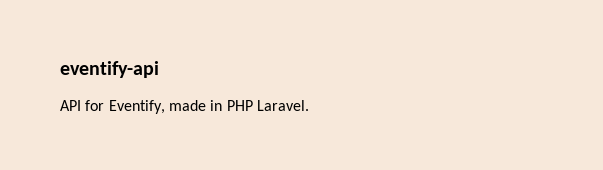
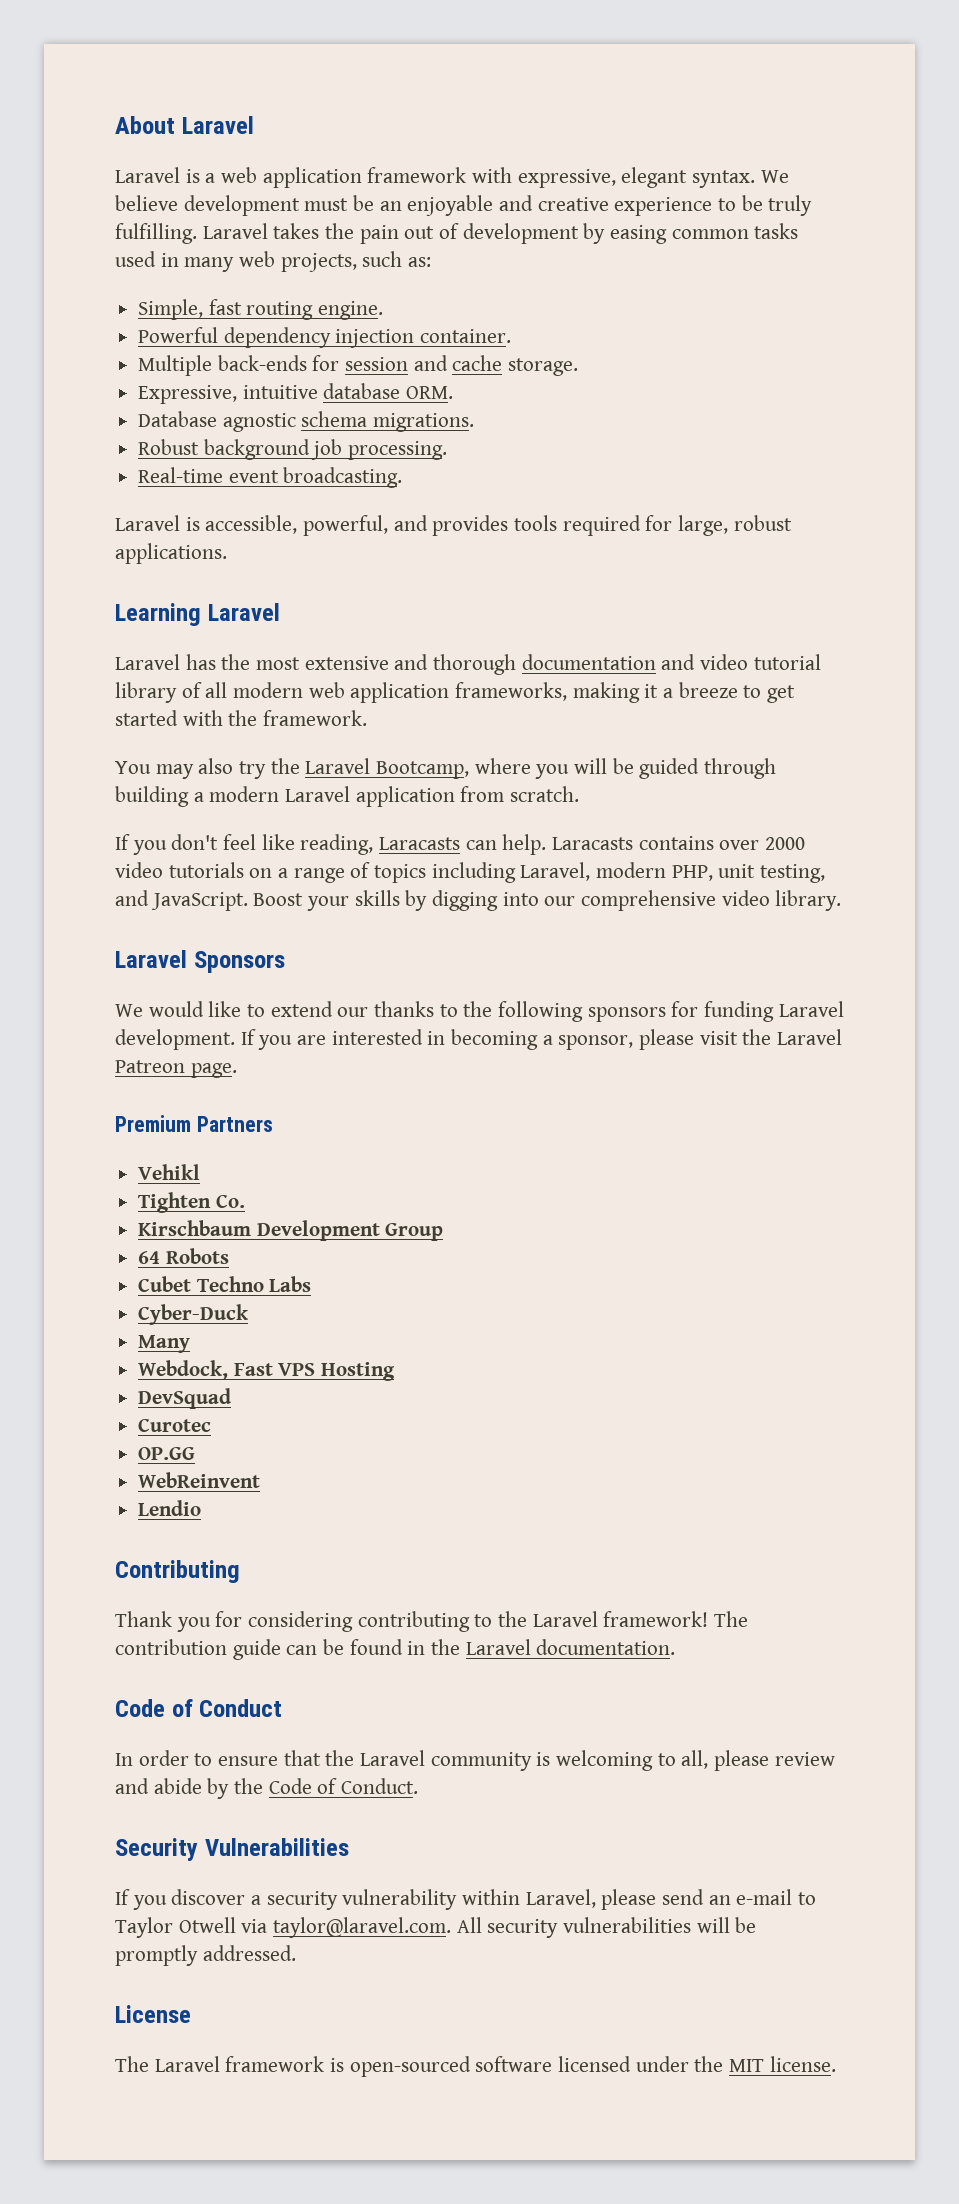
- eventify-api
- API for Eventify, made in PHP Laravel.
+ About Laravel
+ Laravel is a web application framework with expressive, elegant syntax. We believe development must be an enjoyable and creative experience to be truly fulfilling. Laravel takes the pain out of development by easing common tasks used in many web projects, such as:
+ Simple, fast routing engine.
+ Powerful dependency injection container.
+ Multiple back-ends for session and cache storage.
+ Expressive, intuitive database ORM.
+ Database agnostic schema migrations.
+ Robust background job processing.
+ Real-time event broadcasting.
+ Laravel is accessible, powerful, and provides tools required for large, robust applications.
+ Learning Laravel
+ Laravel has the most extensive and thorough documentation and video tutorial library of all modern web application frameworks, making it a breeze to get started with the framework.
+ You may also try the Laravel Bootcamp, where you will be guided through building a modern Laravel application from scratch.
+ If you don't feel like reading, Laracasts can help. Laracasts contains over 2000 video tutorials on a range of topics including Laravel, modern PHP, unit testing, and JavaScript. Boost your skills by digging into our comprehensive video library.
+ Laravel Sponsors
+ We would like to extend our thanks to the following sponsors for funding Laravel development. If you are interested in becoming a sponsor, please visit the Laravel Patreon page.
+ Premium Partners
+ Vehikl
+ Tighten Co.
+ Kirschbaum Development Group
+ 64 Robots
+ Cubet Techno Labs
+ Cyber-Duck
+ Many
+ Webdock, Fast VPS Hosting
+ DevSquad
+ Curotec
+ OP.GG
+ WebReinvent
+ Lendio
+ Contributing
+ Thank you for considering contributing to the Laravel framework! The contribution guide can be found in the Laravel documentation.
+ Code of Conduct
+ In order to ensure that the Laravel community is welcoming to all, please review and abide by the Code of Conduct.
+ Security Vulnerabilities
+ If you discover a security vulnerability within Laravel, please send an e-mail to Taylor Otwell via taylor@laravel.com. All security vulnerabilities will be promptly addressed.
+ License
+ The Laravel framework is open-sourced software licensed under the MIT license.

